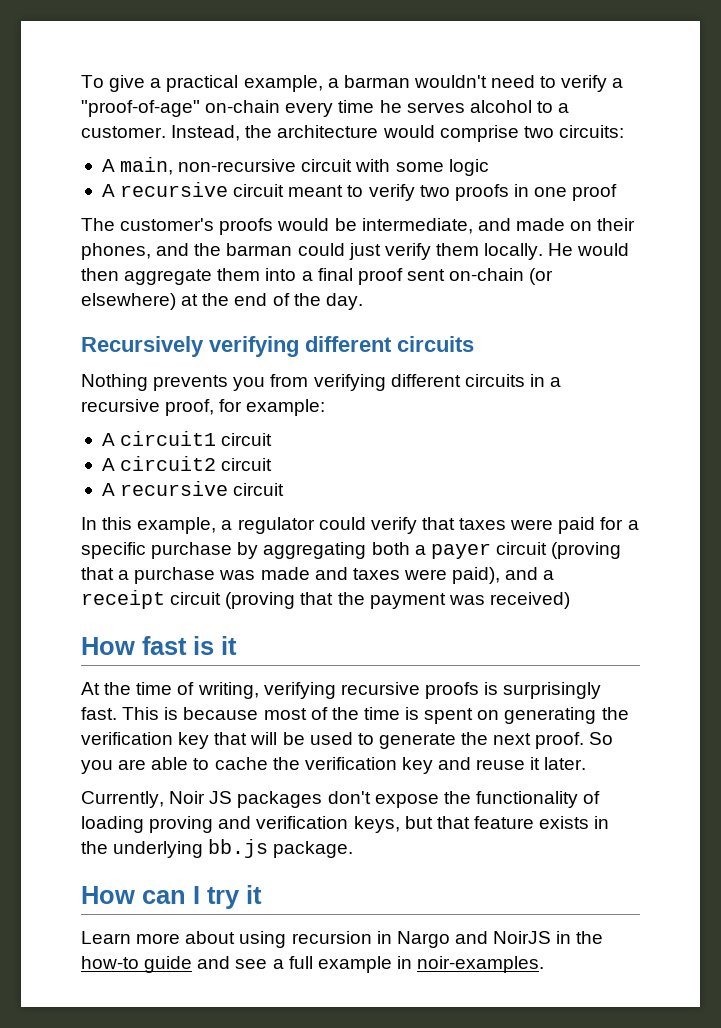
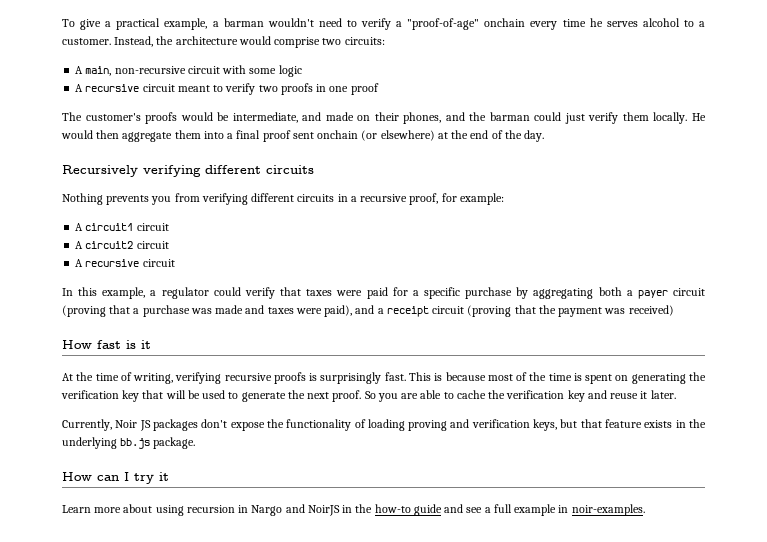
- To give a practical example, a barman wouldn't need to verify a "proof-of-age" on-chain every time he serves alcohol to a customer.
+ To give a practical example, a barman wouldn't need to verify a "proof-of-age" onchain every time he serves alcohol to a customer.
- He would then aggregate them into a final proof sent on-chain (or elsewhere) at the end of the day.
+ He would then aggregate them into a final proof sent onchain (or elsewhere) at the end of the day.

